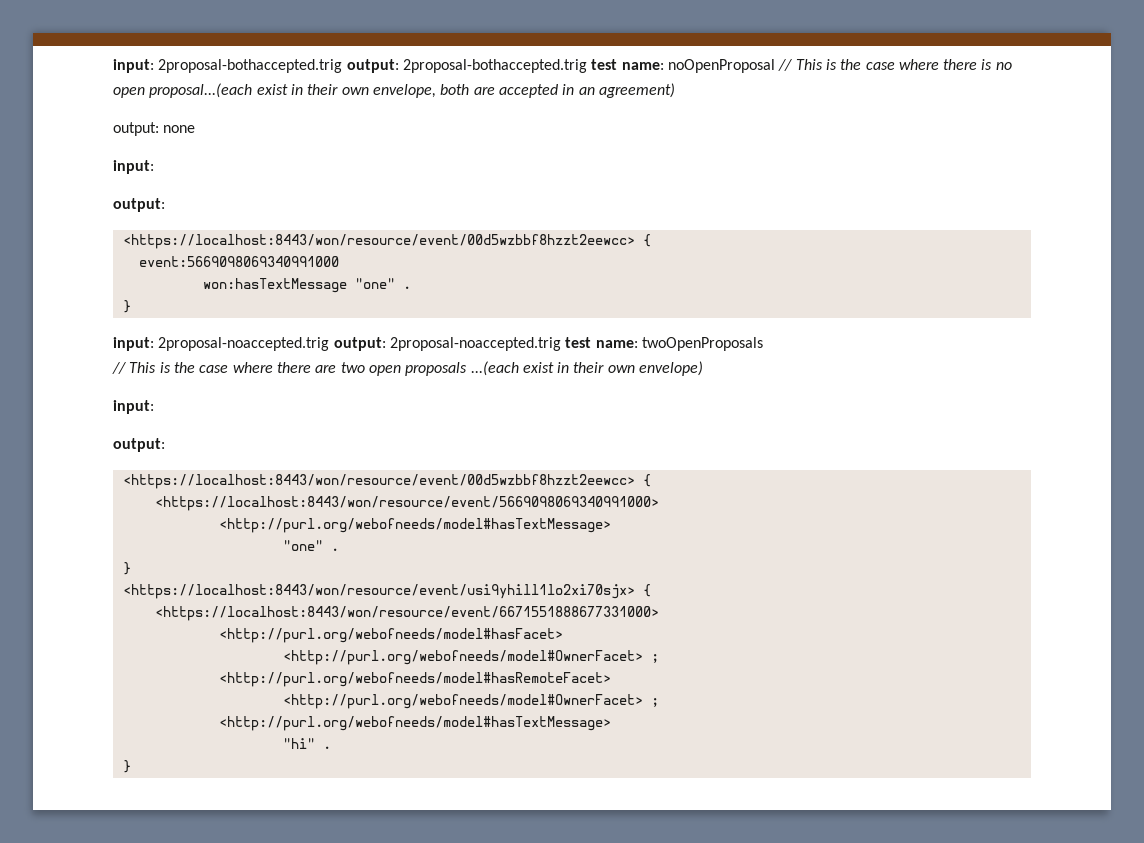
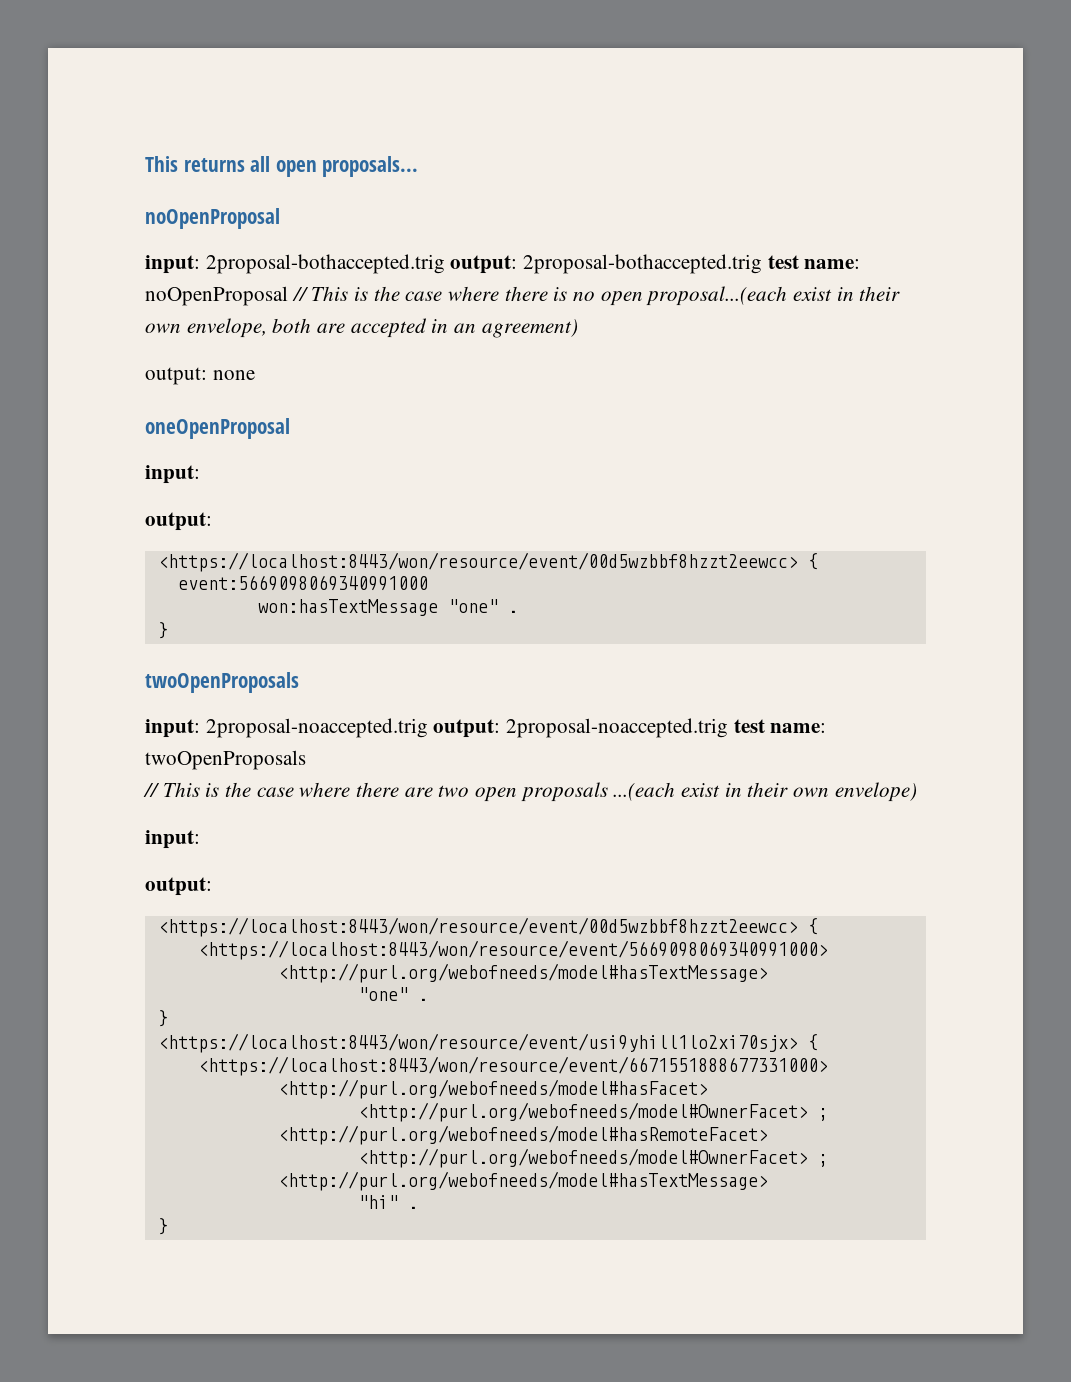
+ This returns all open proposals...
+ noOpenProposal
+ oneOpenProposal
  won:hasTextMessage "one" .
  }
+ twoOpenProposals

